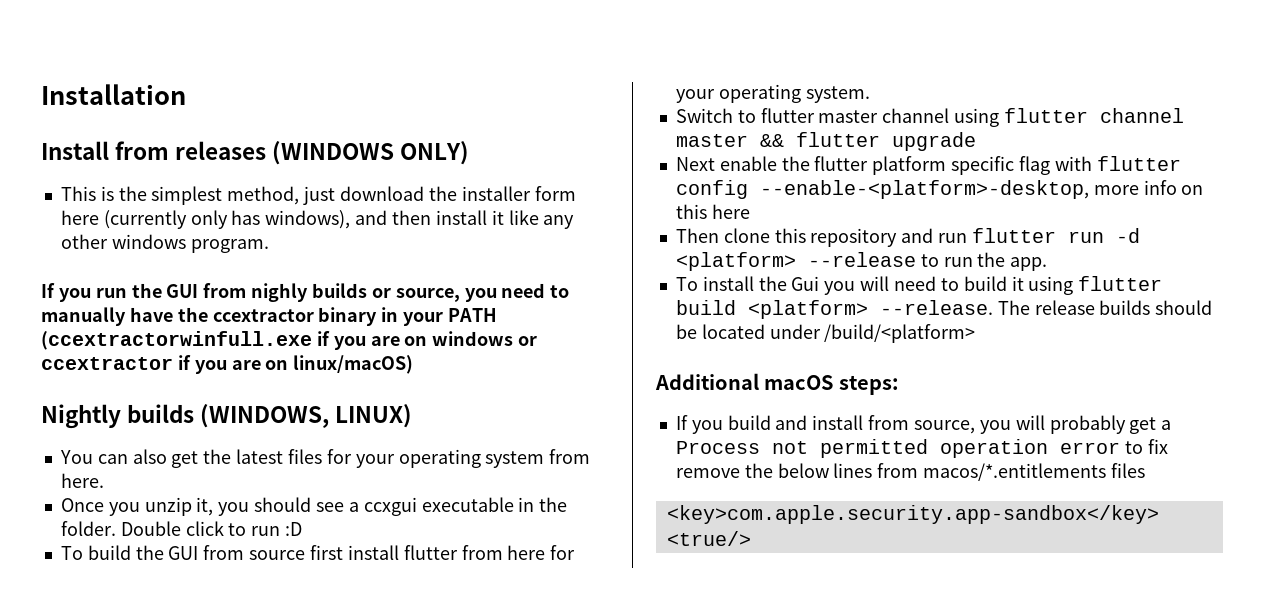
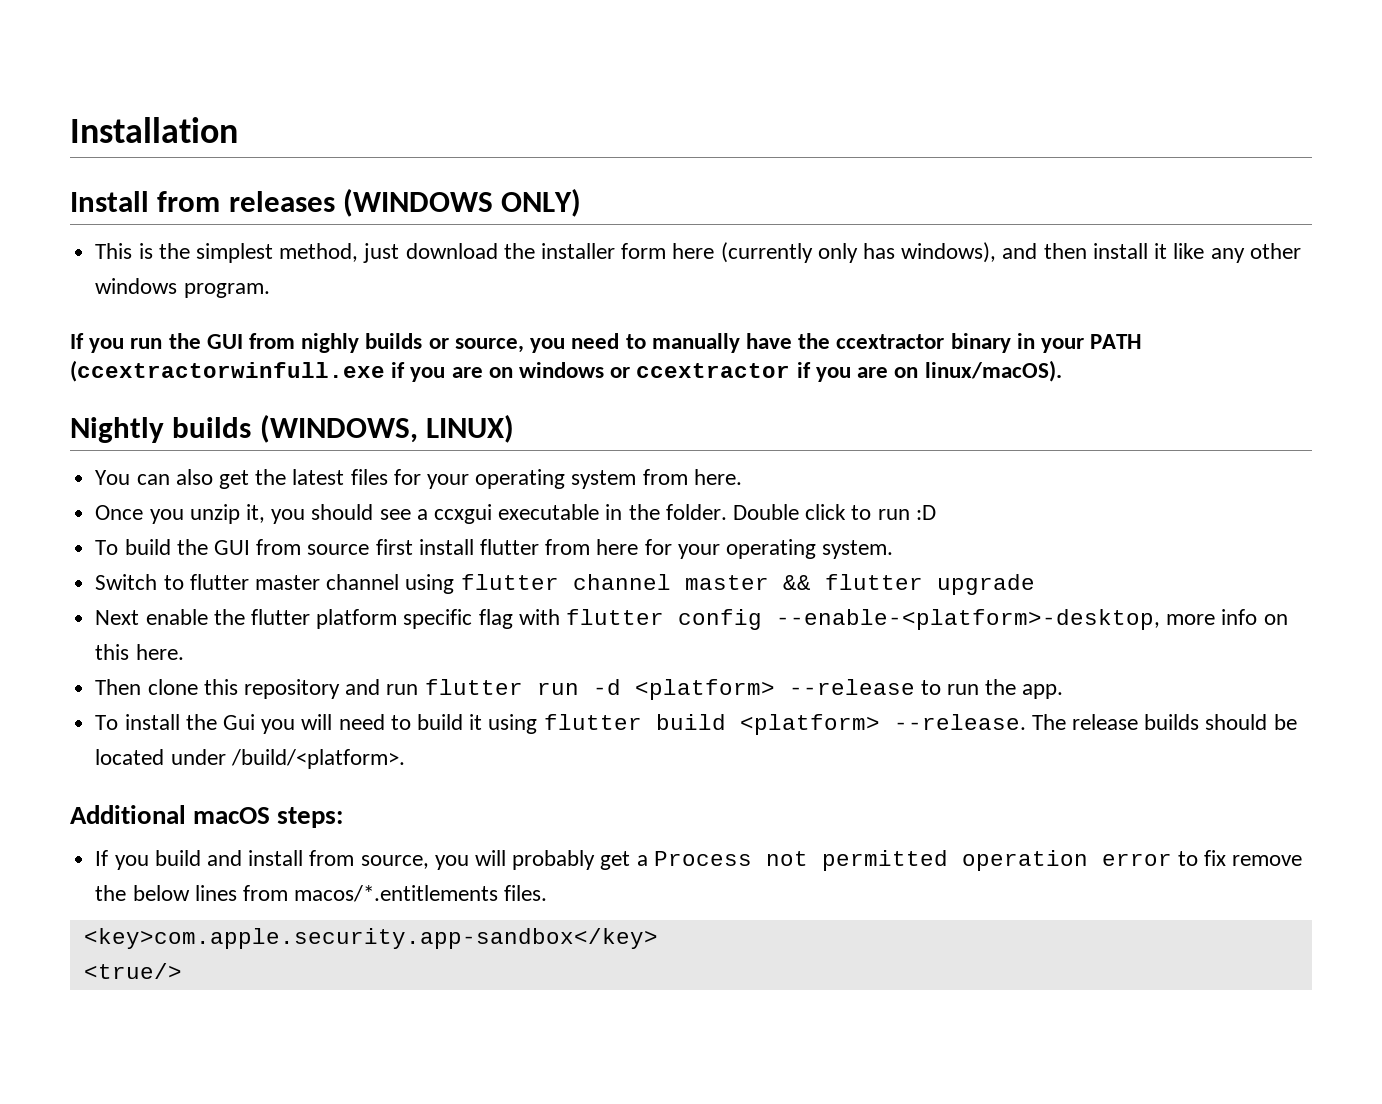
- If you run the GUI from nighly builds or source, you need to manually have the ccextractor binary in your PATH (ccextractorwinfull.exe if you are on windows or ccextractor if you are on linux/macOS)
+ If you run the GUI from nighly builds or source, you need to manually have the ccextractor binary in your PATH (ccextractorwinfull.exe if you are on windows or ccextractor if you are on linux/macOS).
- Next enable the flutter platform specific flag with flutter config --enable-<platform>-desktop, more info on this here
+ Next enable the flutter platform specific flag with flutter config --enable-<platform>-desktop, more info on this here.
- The release builds should be located under /build/<platform>
+ The release builds should be located under /build/<platform>.
- If you build and install from source, you will probably get a Process not permitted operation error to fix remove the below lines from macos/*.entitlements files
+ If you build and install from source, you will probably get a Process not permitted operation error to fix remove the below lines from macos/*.entitlements files.

